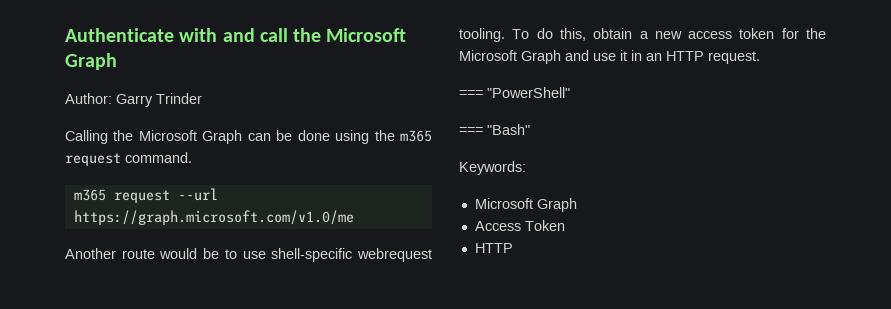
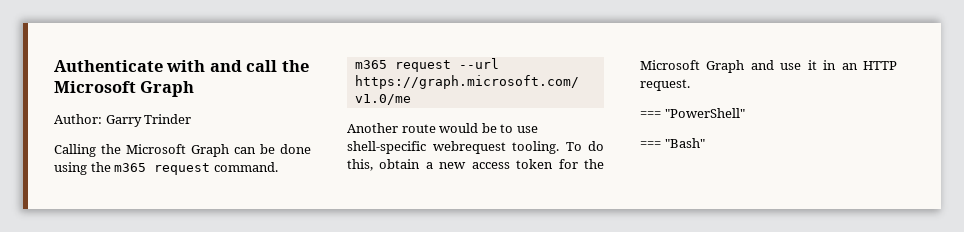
- Keywords:
- Microsoft Graph
- Access Token
- HTTP

